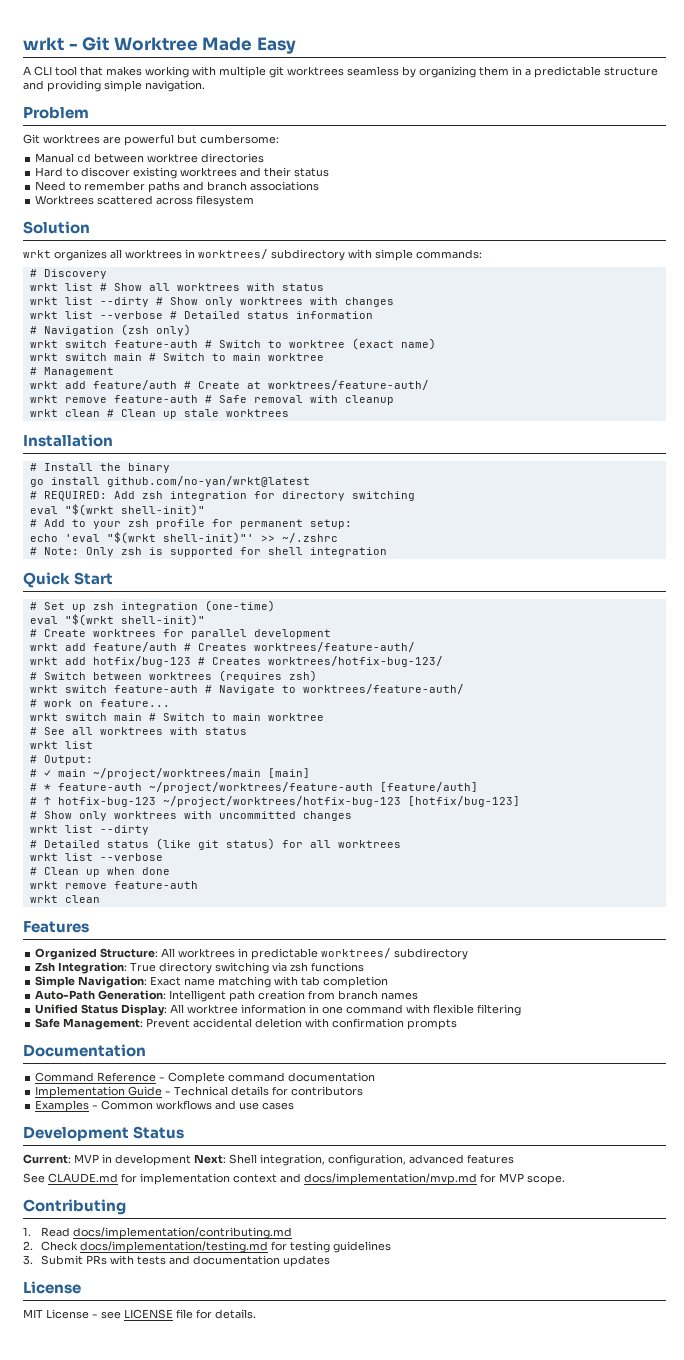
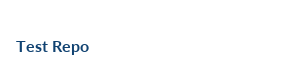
- wrkt - Git Worktree Made Easy
- A CLI tool that makes working with multiple git worktrees seamless by organizing them in a predictable structure and providing simple navigation.
- Problem
- Git worktrees are powerful but cumbersome:
- Manual cd between worktree directories
- Hard to discover existing worktrees and their status
- Need to remember paths and branch associations
- Worktrees scattered across filesystem
- Solution
- wrkt organizes all worktrees in worktrees/ subdirectory with simple commands:
- # Discovery
- wrkt list # Show all worktrees with status
- wrkt list --dirty # Show only worktrees with changes
- wrkt list --verbose # Detailed status information
- # Navigation (zsh only)
- wrkt switch feature-auth # Switch to worktree (exact name)
- wrkt switch main # Switch to main worktree
- # Management
- wrkt add feature/auth # Create at worktrees/feature-auth/
- wrkt remove feature-auth # Safe removal with cleanup
- wrkt clean # Clean up stale worktrees
- Installation
- # Install the binary
- go install github.com/no-yan/wrkt@latest
- # REQUIRED: Add zsh integration for directory switching
- eval "$(wrkt shell-init)"
- # Add to your zsh profile for permanent setup:
- echo 'eval "$(wrkt shell-init)"' >> ~/.zshrc
- # Note: Only zsh is supported for shell integration
- Quick Start
- # Set up zsh integration (one-time)
- eval "$(wrkt shell-init)"
- # Create worktrees for parallel development
- wrkt add feature/auth # Creates worktrees/feature-auth/
- wrkt add hotfix/bug-123 # Creates worktrees/hotfix-bug-123/
- # Switch between worktrees (requires zsh)
- wrkt switch feature-auth # Navigate to worktrees/feature-auth/
- # work on feature...
- wrkt switch main # Switch to main worktree
- # See all worktrees with status
- wrkt list
- # Output:
- # ✓ main ~/project/worktrees/main [main]
- # * feature-auth ~/project/worktrees/feature-auth [feature/auth]
- # ↑ hotfix-bug-123 ~/project/worktrees/hotfix-bug-123 [hotfix/bug-123]
- # Show only worktrees with uncommitted changes
- wrkt list --dirty
- # Detailed status (like git status) for all worktrees
- wrkt list --verbose
- # Clean up when done
- wrkt remove feature-auth
- wrkt clean
- Features
- Organized Structure: All worktrees in predictable worktrees/ subdirectory
- Zsh Integration: True directory switching via zsh functions
- Simple Navigation: Exact name matching with tab completion
- Auto-Path Generation: Intelligent path creation from branch names
- Unified Status Display: All worktree information in one command with flexible filtering
- Safe Management: Prevent accidental deletion with confirmation prompts
- Documentation
- Command Reference - Complete command documentation
- Implementation Guide - Technical details for contributors
- Examples - Common workflows and use cases
- Development Status
- Current: MVP in development Next: Shell integration, configuration, advanced features
- See CLAUDE.md for implementation context and docs/implementation/mvp.md for MVP scope.
- Contributing
- 1. Read docs/implementation/contributing.md
- 2. Check docs/implementation/testing.md for testing guidelines
- 3. Submit PRs with tests and documentation updates
- License
- MIT License - see LICENSE file for details.
+ Test Repo

